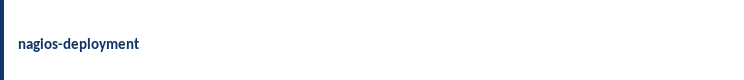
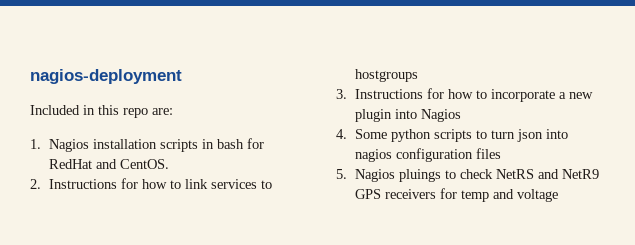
+ Included in this repo are:
+ 1. Nagios installation scripts in bash for RedHat and CentOS.
+ 2. Instructions for how to link services to hostgroups
+ 3. Instructions for how to incorporate a new plugin into Nagios
+ 4. Some python scripts to turn json into nagios configuration files
+ 5. Nagios pluings to check NetRS and NetR9 GPS receivers for temp and voltage

